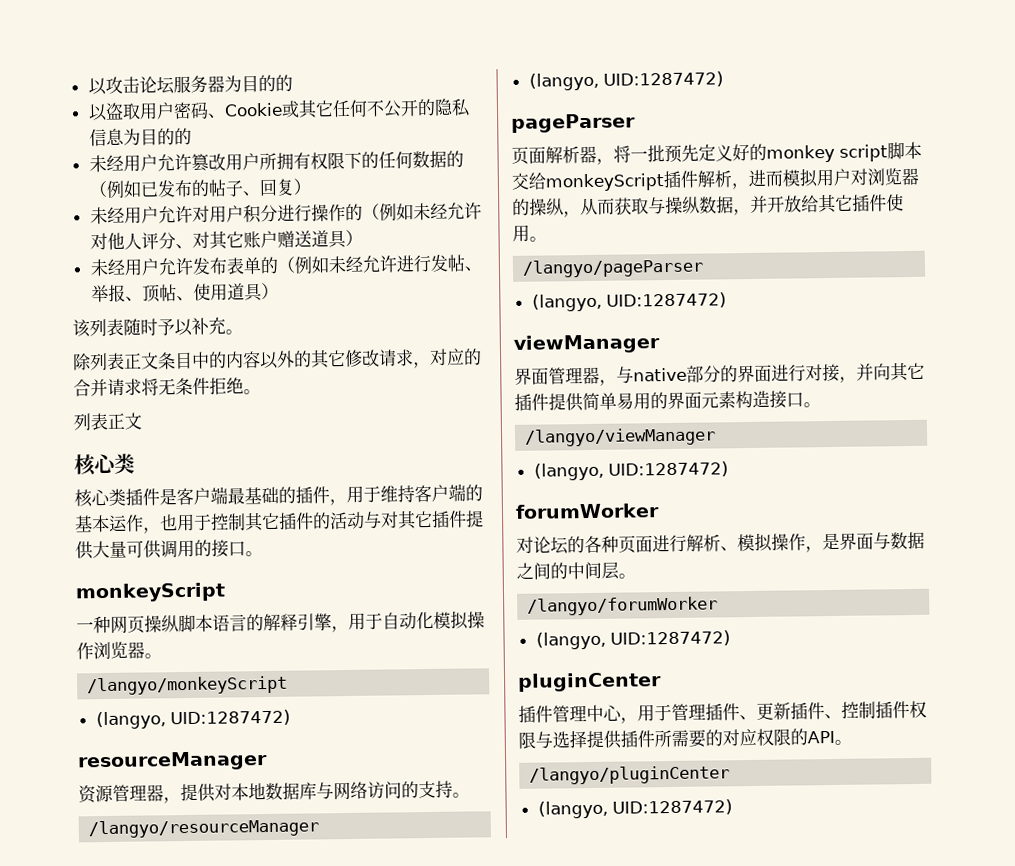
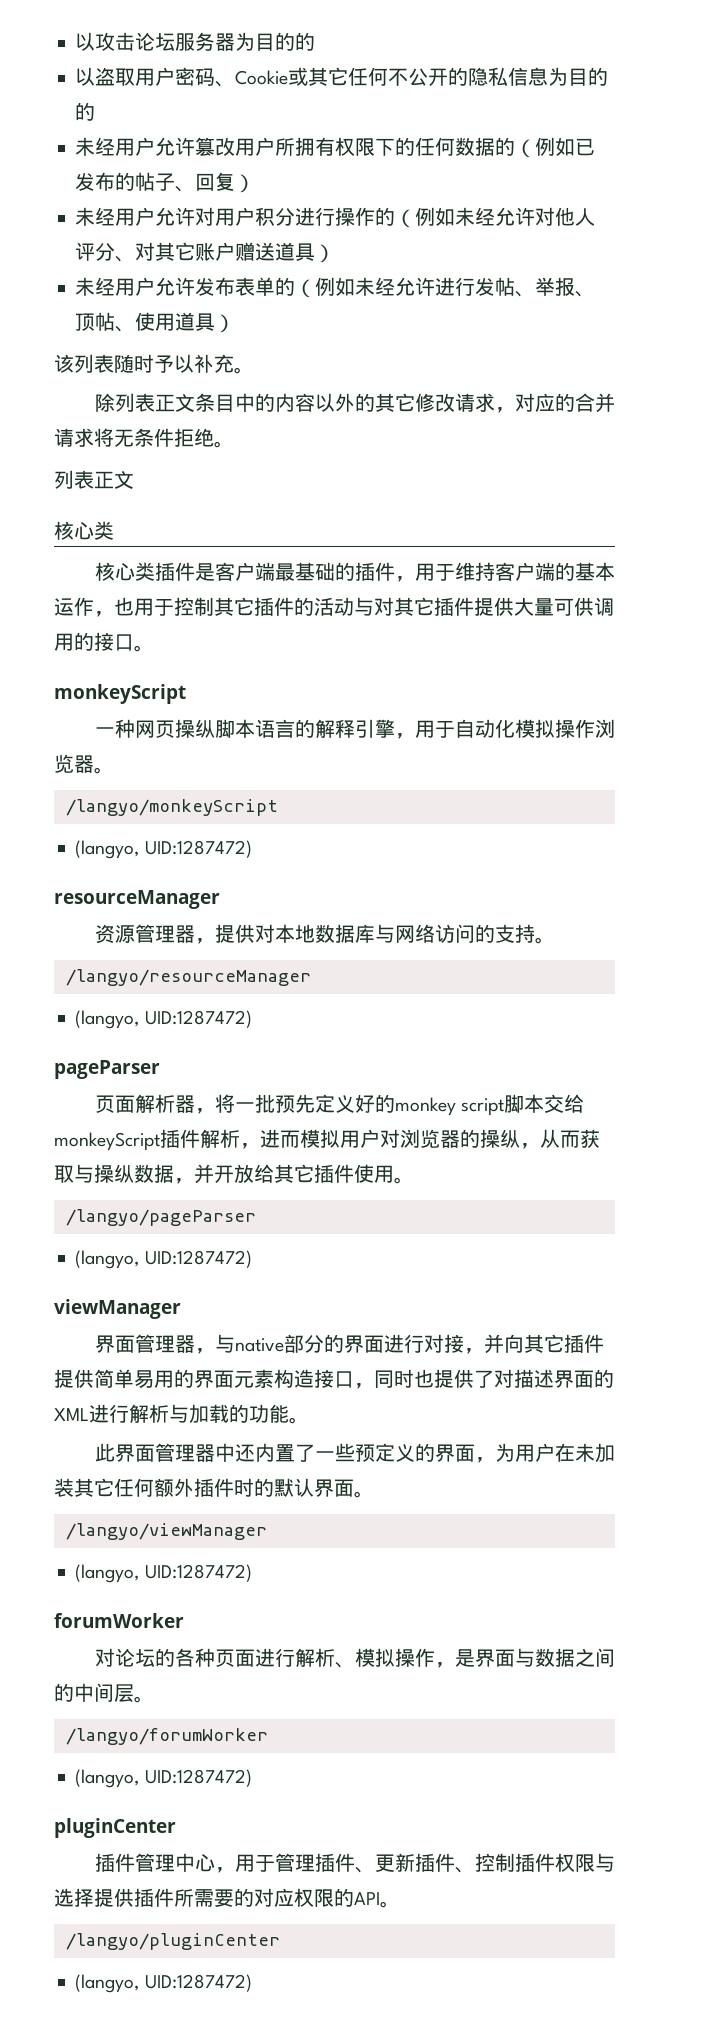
- 界面管理器，与native部分的界面进行对接，并向其它插件提供简单易用的界面元素构造接口。
+ 界面管理器，与native部分的界面进行对接，并向其它插件提供简单易用的界面元素构造接口，同时也提供了对描述界面的XML进行解析与加载的功能。
+ 此界面管理器中还内置了一些预定义的界面，为用户在未加装其它任何额外插件时的默认界面。

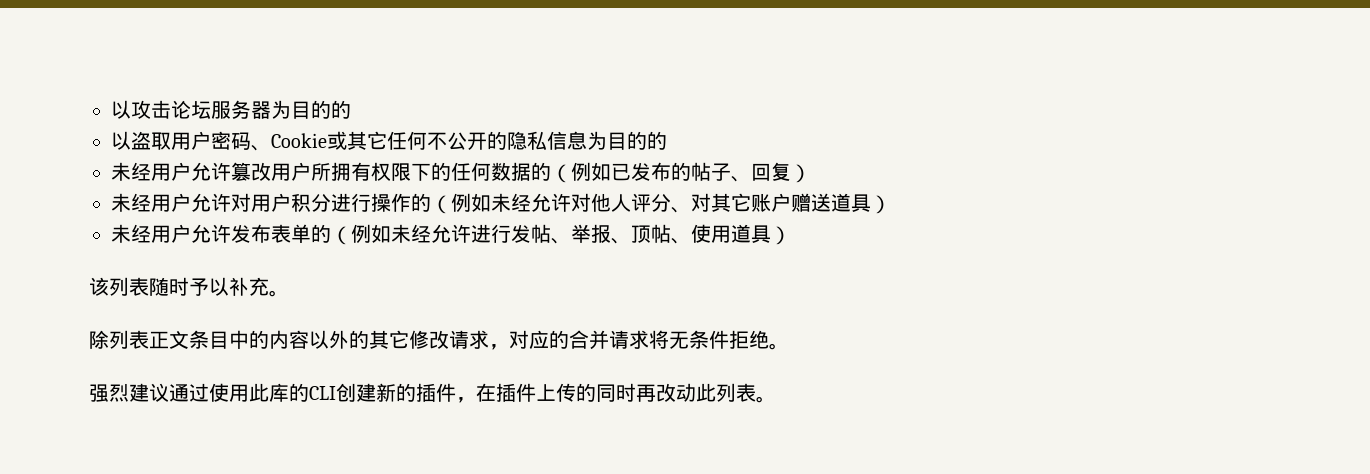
  除列表正文条目中的内容以外的其它修改请求，对应的合并请求将无条件拒绝。
- 列表正文
- 核心类
- 核心类插件是客户端最基础的插件，用于维持客户端的基本运作，也用于控制其它插件的活动与对其它插件提供大量可供调用的接口。
- monkeyScript
- 一种网页操纵脚本语言的解释引擎，用于自动化模拟操作浏览器。
- /langyo/monkeyScript
- (langyo, UID:1287472)
- resourceManager
- 资源管理器，提供对本地数据库与网络访问的支持。
- /langyo/resourceManager
- (langyo, UID:1287472)
- pageParser
- 页面解析器，将一批预先定义好的monkey script脚本交给monkeyScript插件解析，进而模拟用户对浏览器的操纵，从而获取与操纵数据，并开放给其它插件使用。
- /langyo/pageParser
- (langyo, UID:1287472)
- viewManager
- 界面管理器，与native部分的界面进行对接，并向其它插件提供简单易用的界面元素构造接口，同时也提供了对描述界面的XML进行解析与加载的功能。
- 此界面管理器中还内置了一些预定义的界面，为用户在未加装其它任何额外插件时的默认界面。
- /langyo/viewManager
- (langyo, UID:1287472)
- forumWorker
- 对论坛的各种页面进行解析、模拟操作，是界面与数据之间的中间层。
- /langyo/forumWorker
- (langyo, UID:1287472)
- pluginCenter
- 插件管理中心，用于管理插件、更新插件、控制插件权限与选择提供插件所需要的对应权限的API。
- /langyo/pluginCenter
- (langyo, UID:1287472)
+ 强烈建议通过使用此库的CLI创建新的插件，在插件上传的同时再改动此列表。

